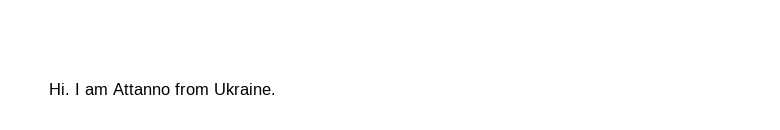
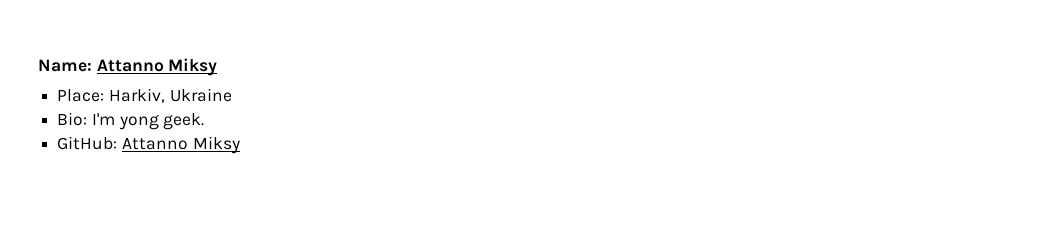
- Hi. I am Attanno from Ukraine.
+ Name: Attanno Miksy
+ Place: Harkiv, Ukraine
+ Bio: I'm yong geek.
+ GitHub: Attanno Miksy

